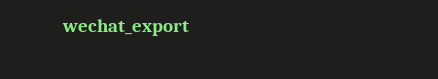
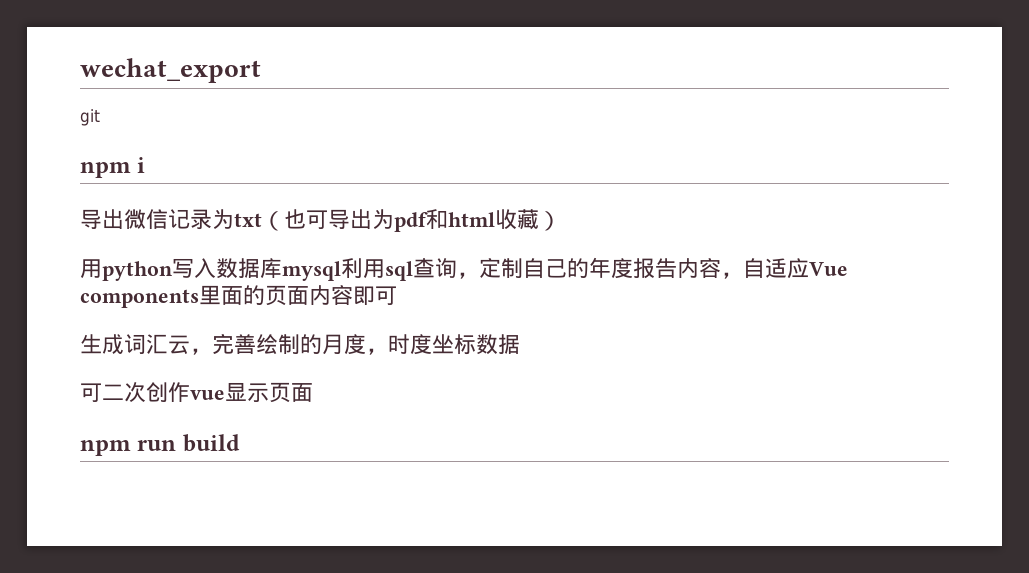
+ git
+ npm i
+ 导出微信记录为txt（也可导出为pdf和html收藏）
+ 用python写入数据库mysql利用sql查询，定制自己的年度报告内容，自适应Vue components里面的页面内容即可
+ 生成词汇云，完善绘制的月度，时度坐标数据
+ 可二次创作vue显示页面
+ npm run build

